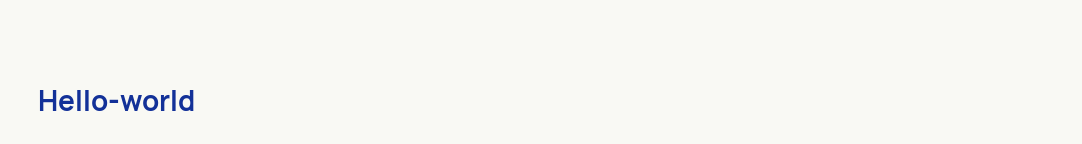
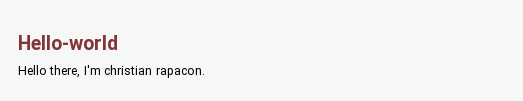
+ Hello there, I'm christian rapacon.

